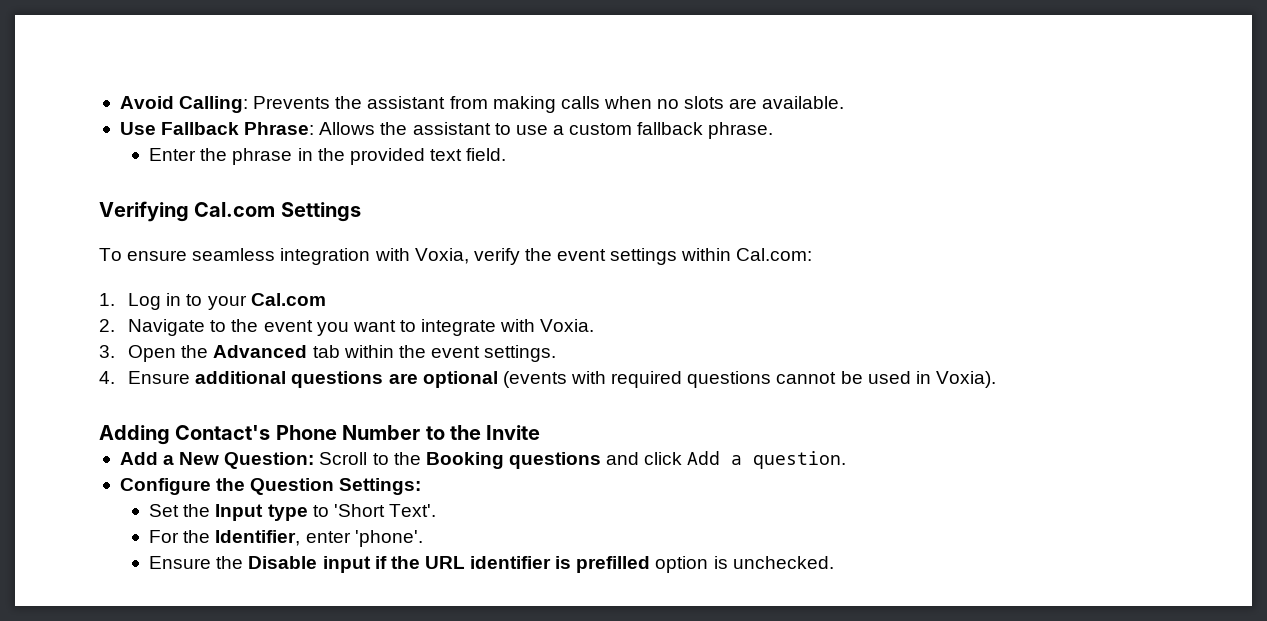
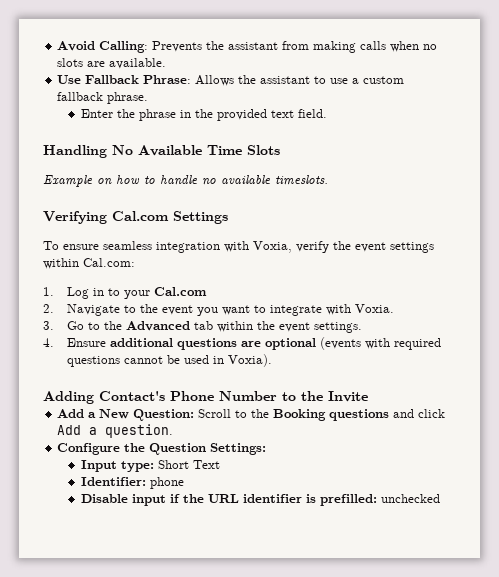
+ Handling No Available Time Slots
+ Example on how to handle no available timeslots.
- 3. Open the Advanced tab within the event settings.
+ 3. Go to the Advanced tab within the event settings.
- Set the Input type to 'Short Text'.
- For the Identifier, enter 'phone'.
- Ensure the Disable input if the URL identifier is prefilled option is unchecked.
+ Input type: Short Text
+ Identifier: phone
+ Disable input if the URL identifier is prefilled: unchecked

